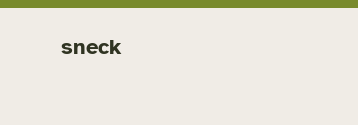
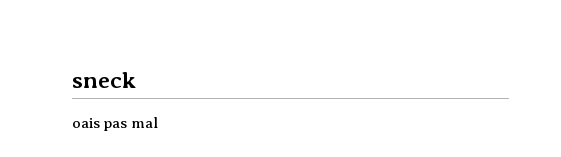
+ oais pas mal

